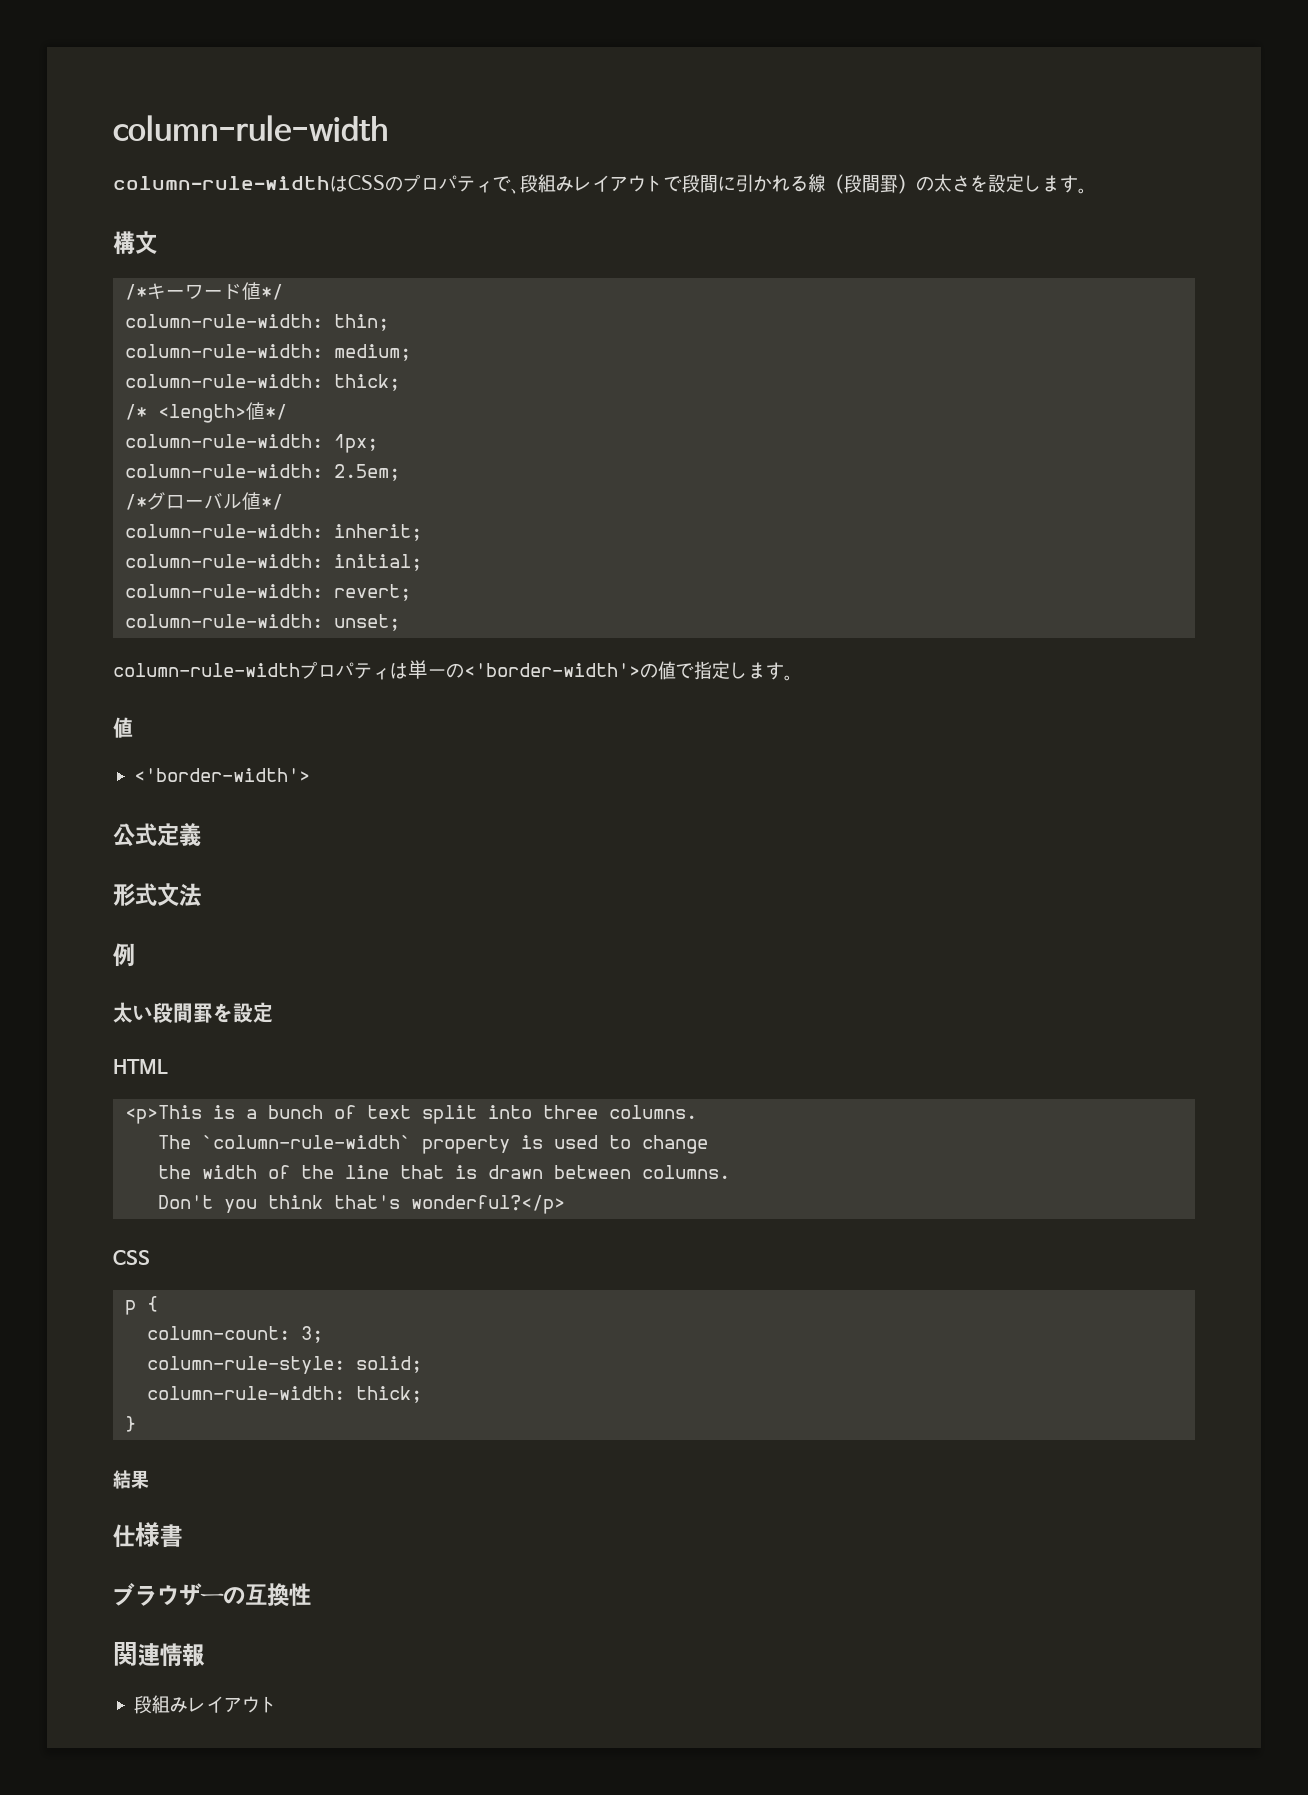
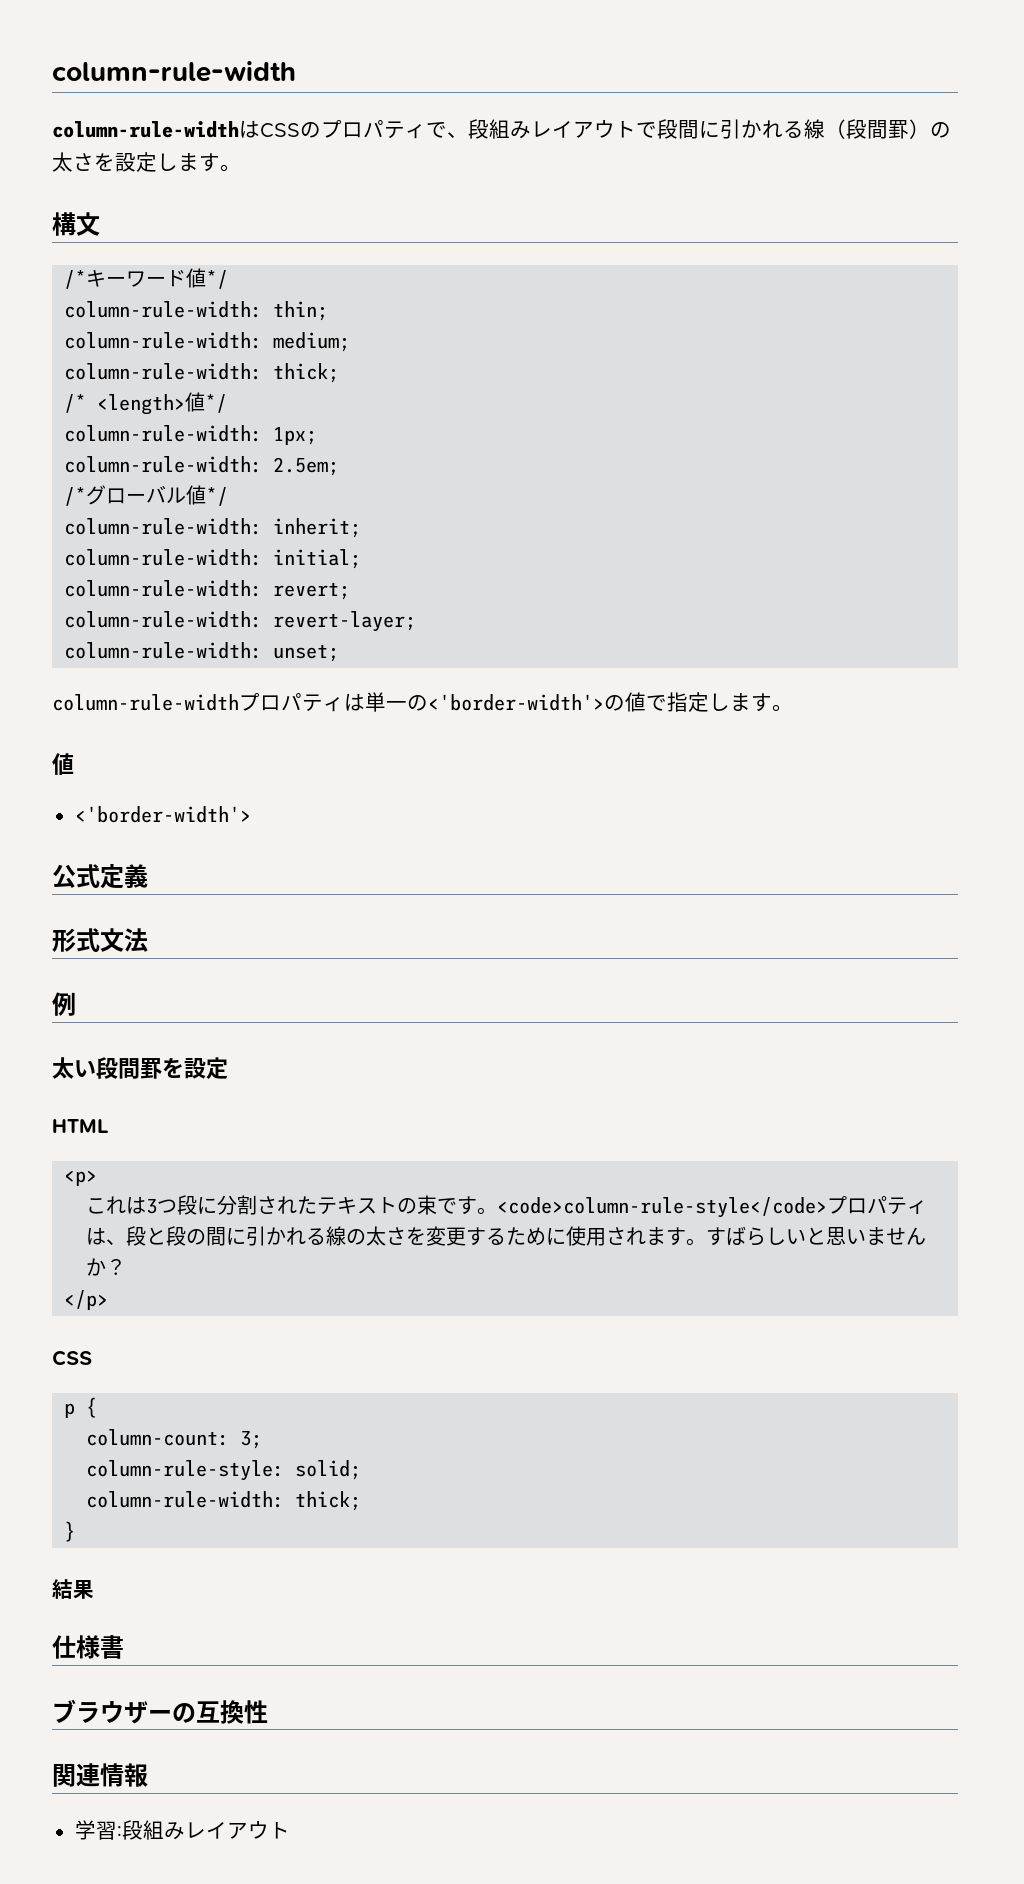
+ column-rule-width: revert-layer;
- <p>This is a bunch of text split into three columns.
- The `column-rule-width` property is used to change
- the width of the line that is drawn between columns.
- Don't you think that's wonderful?</p>
+ <p>
+ これは3つ段に分割されたテキストの束です。<code>column-rule-style</code>プロパティは、段と段の間に引かれる線の太さを変更するために使用されます。すばらしいと思いませんか？
+ </p>
  関連情報
- 段組みレイアウト
+ 学習:段組みレイアウト

